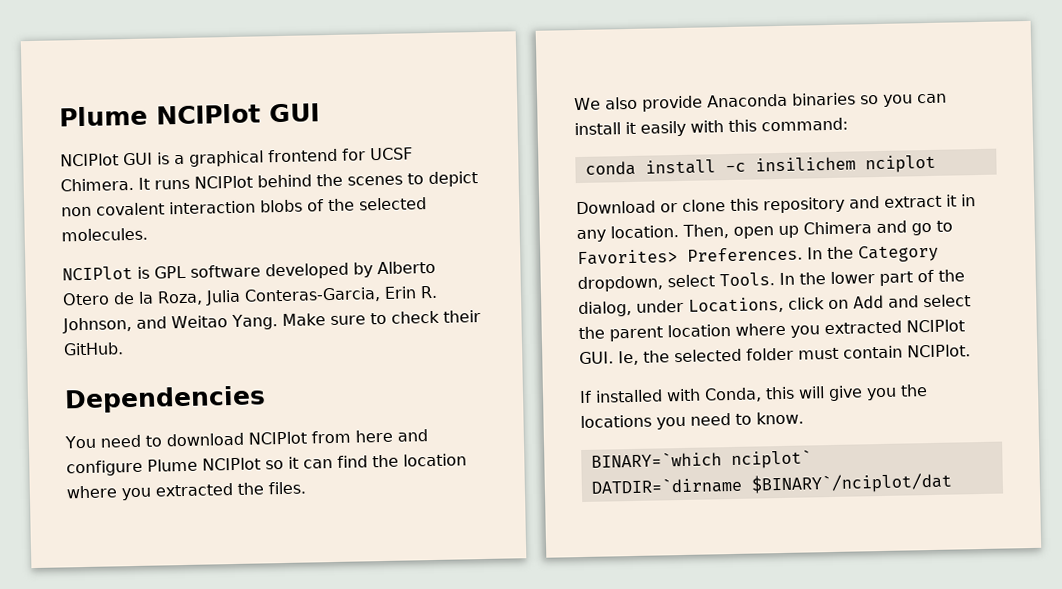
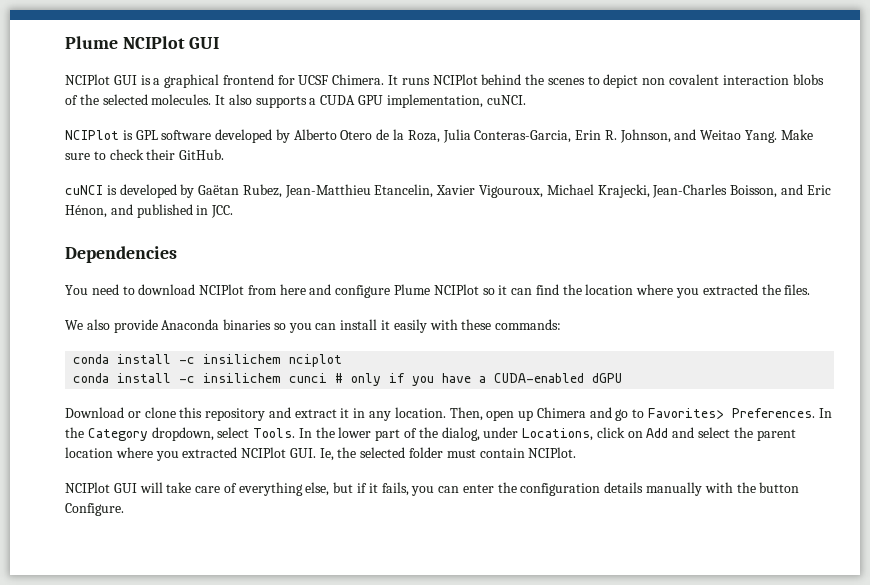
+ It also supports a CUDA GPU implementation, cuNCI.
+ cuNCI is developed by Gaëtan Rubez, Jean-Matthieu Etancelin, Xavier Vigouroux, Michael Krajecki, Jean-Charles Boisson, and Eric Hénon, and published in JCC.
- We also provide Anaconda binaries so you can install it easily with this command:
+ We also provide Anaconda binaries so you can install it easily with these commands:
+ conda install -c insilichem cunci # only if you have a CUDA-enabled dGPU
- If installed with Conda, this will give you the locations you need to know.
- BINARY=`which nciplot`
- DATDIR=`dirname $BINARY`/nciplot/dat
+ NCIPlot GUI will take care of everything else, but if it fails, you can enter the configuration details manually with the button Configure.

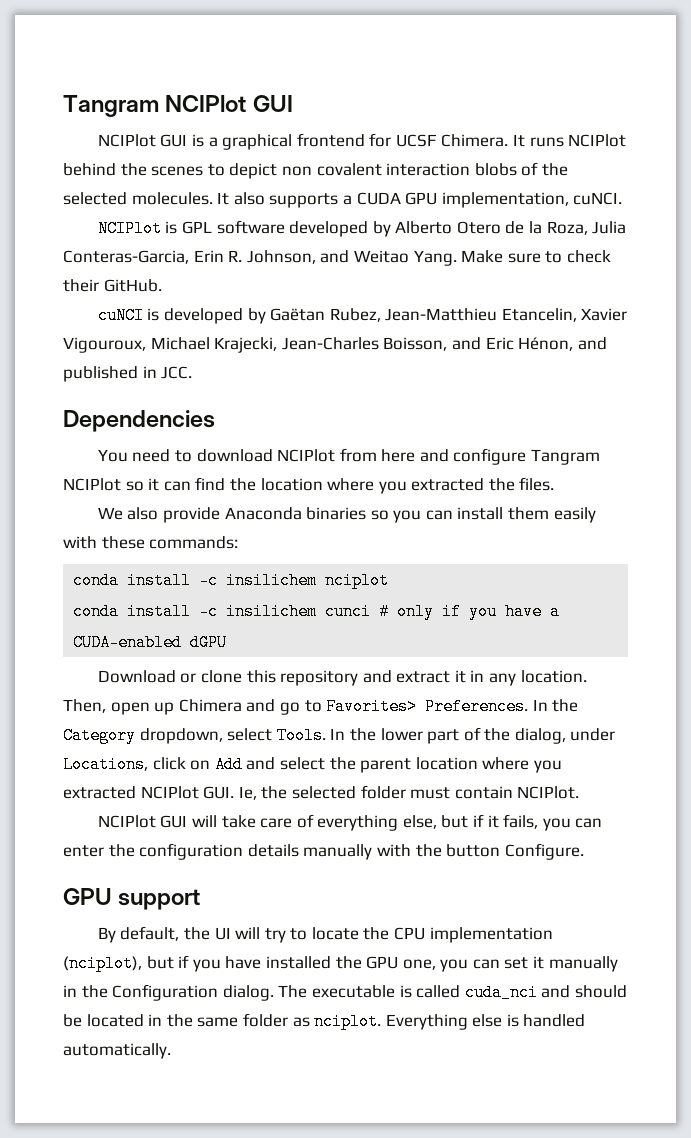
- Plume NCIPlot GUI
+ Tangram NCIPlot GUI
- You need to download NCIPlot from here and configure Plume NCIPlot so it can find the location where you extracted the files.
+ You need to download NCIPlot from here and configure Tangram NCIPlot so it can find the location where you extracted the files.
- We also provide Anaconda binaries so you can install it easily with these commands:
+ We also provide Anaconda binaries so you can install them easily with these commands:
+ GPU support
+ By default, the UI will try to locate the CPU implementation (nciplot), but if you have installed the GPU one, you can set it manually in the Configuration dialog. The executable is called cuda_nci and should be located in the same folder as nciplot. Everything else is handled automatically.

